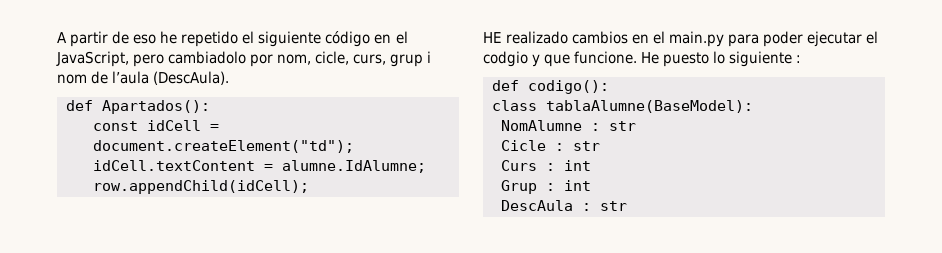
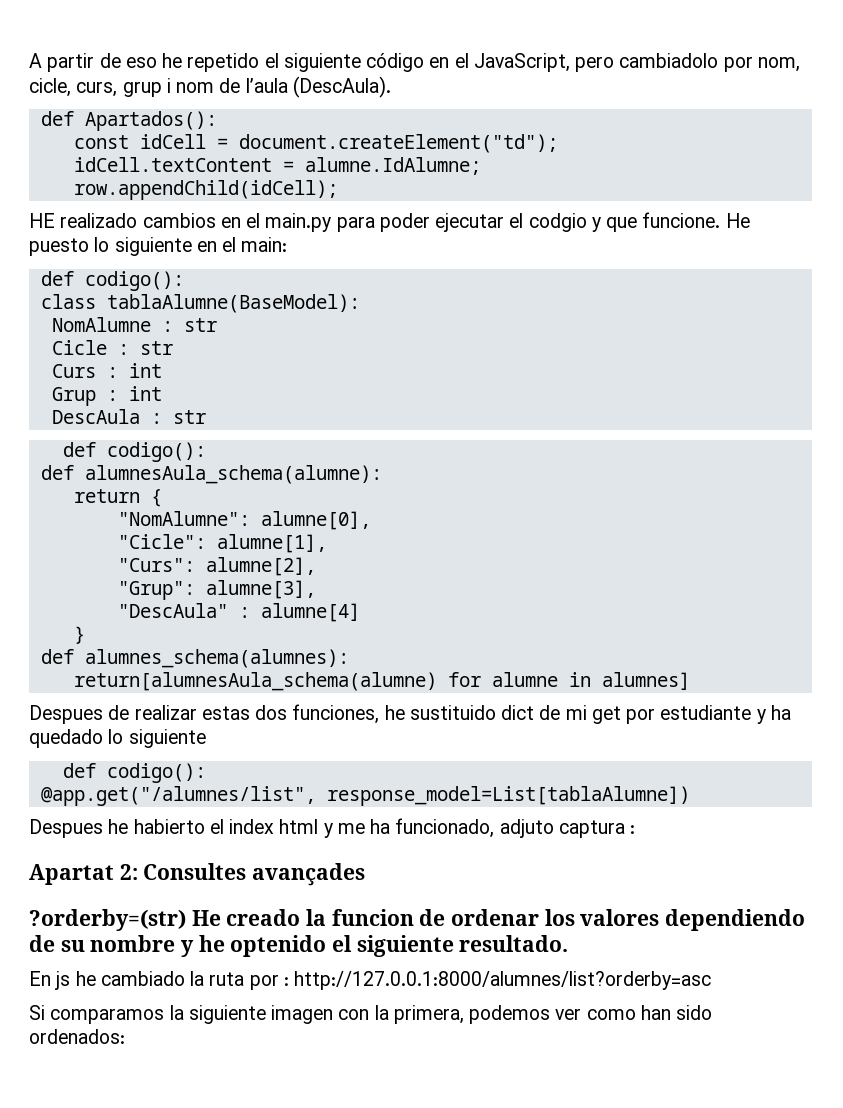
- He puesto lo siguiente :
+ He puesto lo siguiente en el main:
  DescAula : str
+ def codigo():
+ def alumnesAula_schema(alumne):
+ return {
+ "NomAlumne": alumne[0],
+ "Cicle": alumne[1],
+ "Curs": alumne[2],
+ "Grup": alumne[3],
+ "DescAula" : alumne[4]
+ }
+ def alumnes_schema(alumnes):
+ return[alumnesAula_schema(alumne) for alumne in alumnes]
+ Despues de realizar estas dos funciones, he sustituido dict de mi get por estudiante y ha quedado lo siguiente
+ def codigo():
+ @app.get("/alumnes/list", response_model=List[tablaAlumne])
+ Despues he habierto el index html y me ha funcionado, adjuto captura :
+ Apartat 2: Consultes avançades
+ ?orderby=(str) He creado la funcion de ordenar los valores dependiendo de su nombre y he optenido el siguiente resultado.
+ En js he cambiado la ruta por : http://127.0.0.1:8000/alumnes/list?orderby=asc
+ Si comparamos la siguiente imagen con la primera, podemos ver como han sido ordenados:

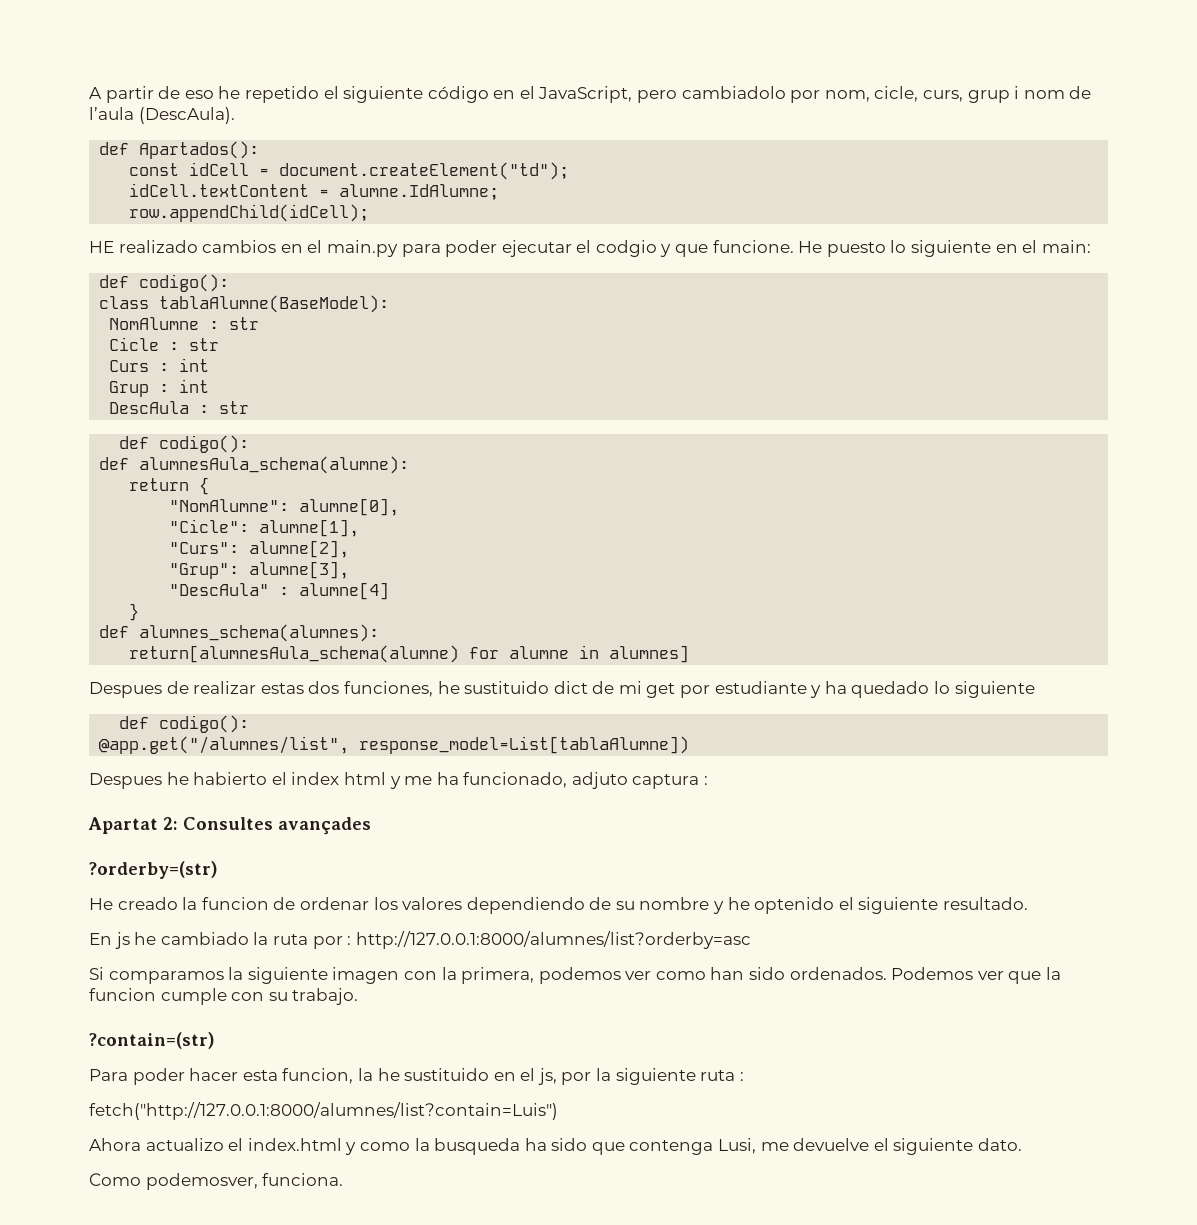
- ?orderby=(str) He creado la funcion de ordenar los valores dependiendo de su nombre y he optenido el siguiente resultado.
+ ?orderby=(str)
+ He creado la funcion de ordenar los valores dependiendo de su nombre y he optenido el siguiente resultado.
- Si comparamos la siguiente imagen con la primera, podemos ver como han sido ordenados:
+ Si comparamos la siguiente imagen con la primera, podemos ver como han sido ordenados. Podemos ver que la funcion cumple con su trabajo.
+ ?contain=(str)
+ Para poder hacer esta funcion, la he sustituido en el js, por la siguiente ruta :
+ fetch("http://127.0.0.1:8000/alumnes/list?contain=Luis")
+ Ahora actualizo el index.html y como la busqueda ha sido que contenga Lusi, me devuelve el siguiente dato.
+ Como podemosver, funciona.

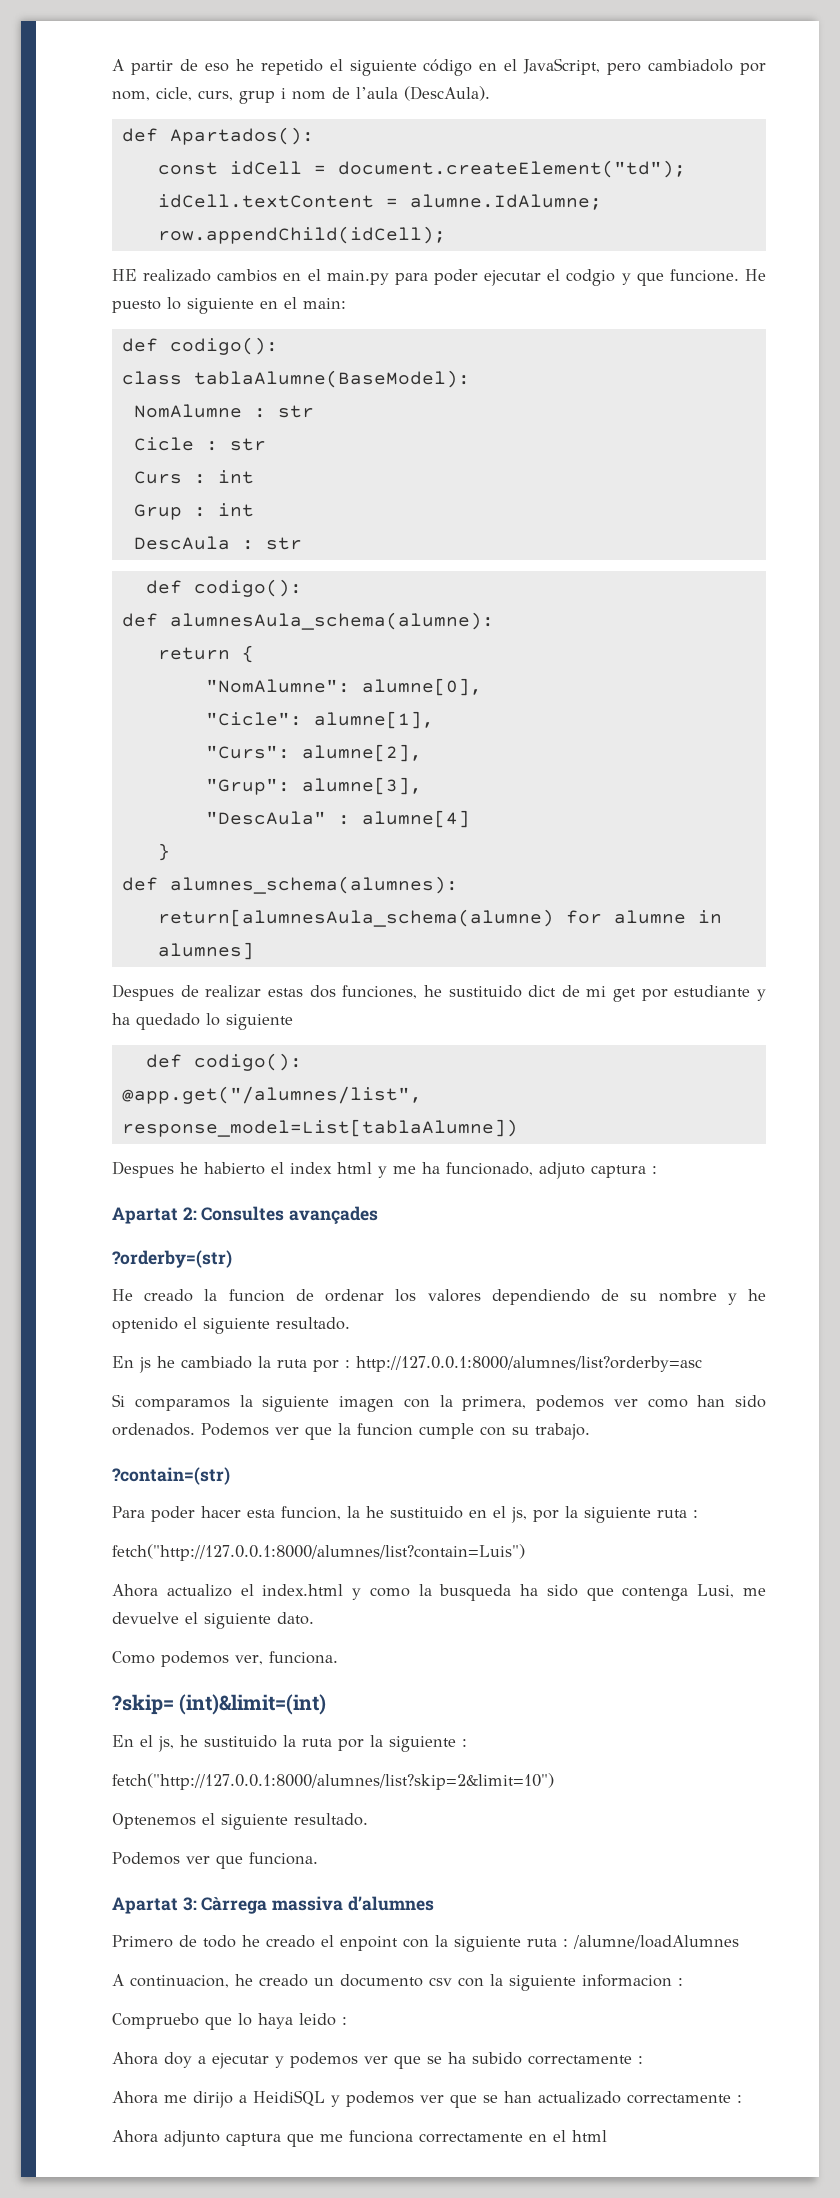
- Como podemosver, funciona.
+ Como podemos ver, funciona.
+ ?skip= (int)&limit=(int)
+ En el js, he sustituido la ruta por la siguiente :
+ fetch("http://127.0.0.1:8000/alumnes/list?skip=2&limit=10")
+ Optenemos el siguiente resultado.
+ Podemos ver que funciona.
+ Apartat 3: Càrrega massiva d’alumnes
+ Primero de todo he creado el enpoint con la siguiente ruta : /alumne/loadAlumnes
+ A continuacion, he creado un documento csv con la siguiente informacion :
+ Compruebo que lo haya leido :
+ Ahora doy a ejecutar y podemos ver que se ha subido correctamente :
+ Ahora me dirijo a HeidiSQL y podemos ver que se han actualizado correctamente :
+ Ahora adjunto captura que me funciona correctamente en el html

